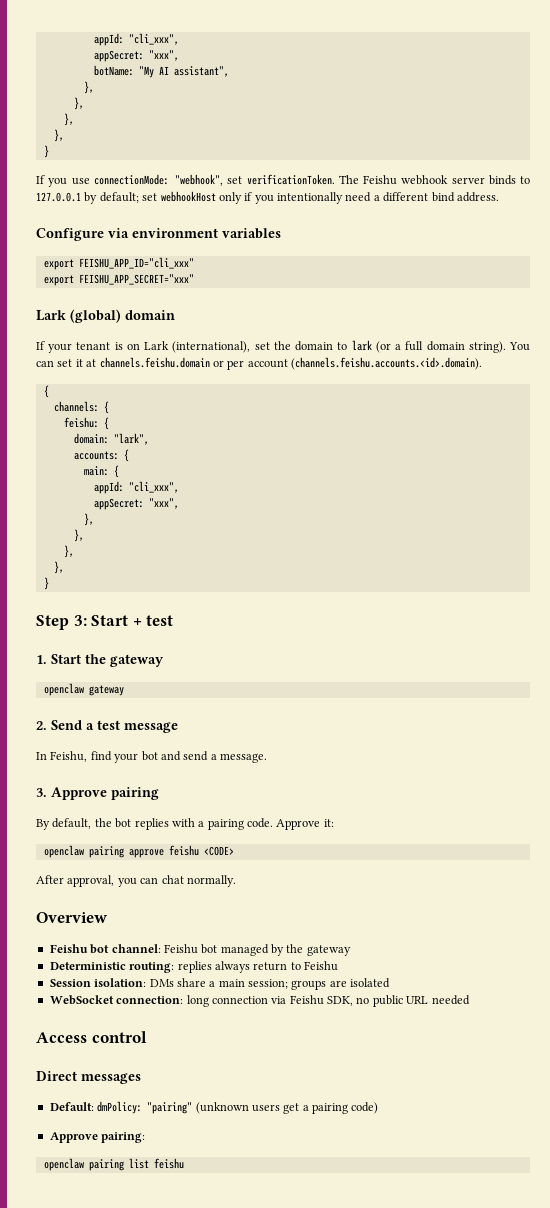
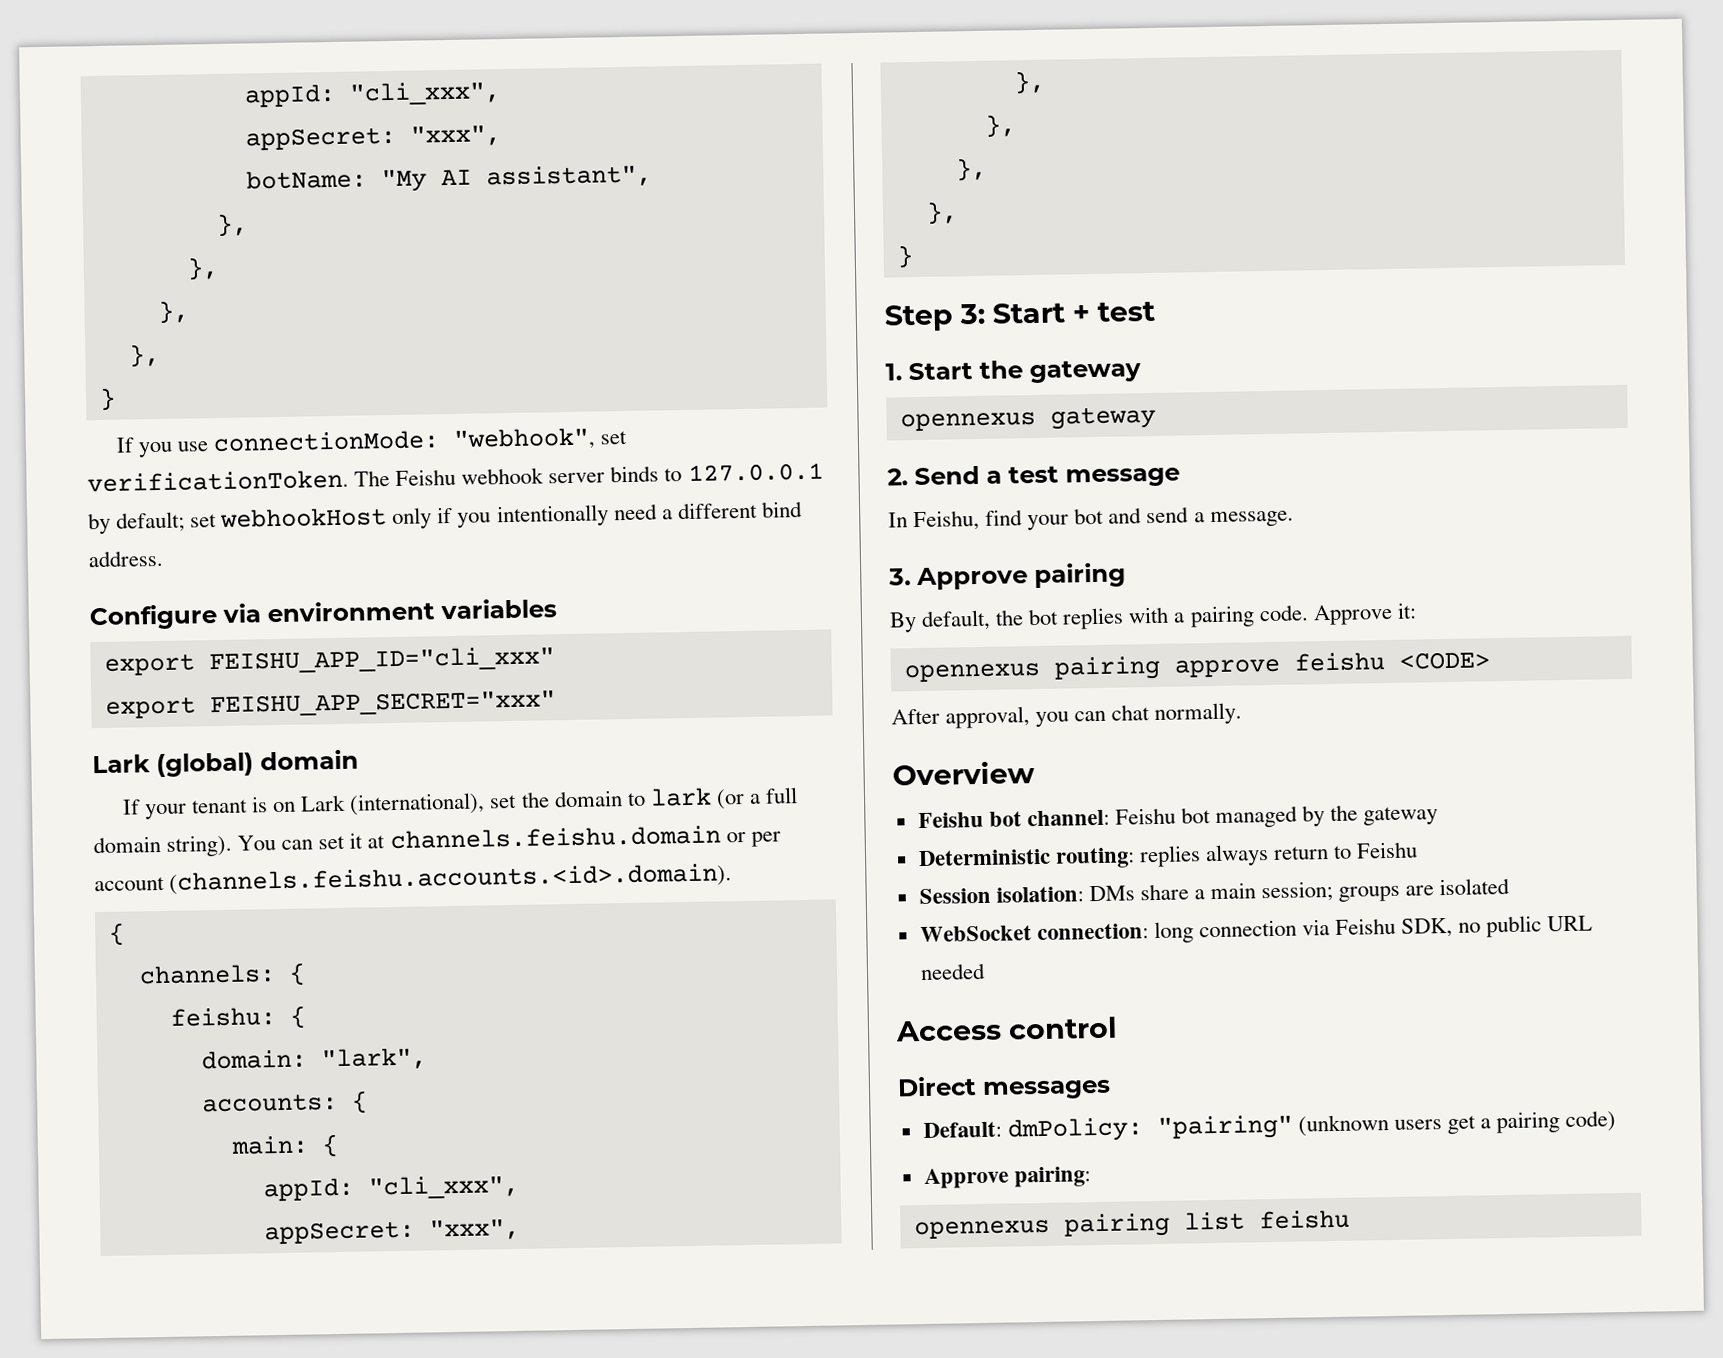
- openclaw gateway
+ opennexus gateway
- openclaw pairing approve feishu <CODE>
+ opennexus pairing approve feishu <CODE>
- openclaw pairing list feishu
+ opennexus pairing list feishu

